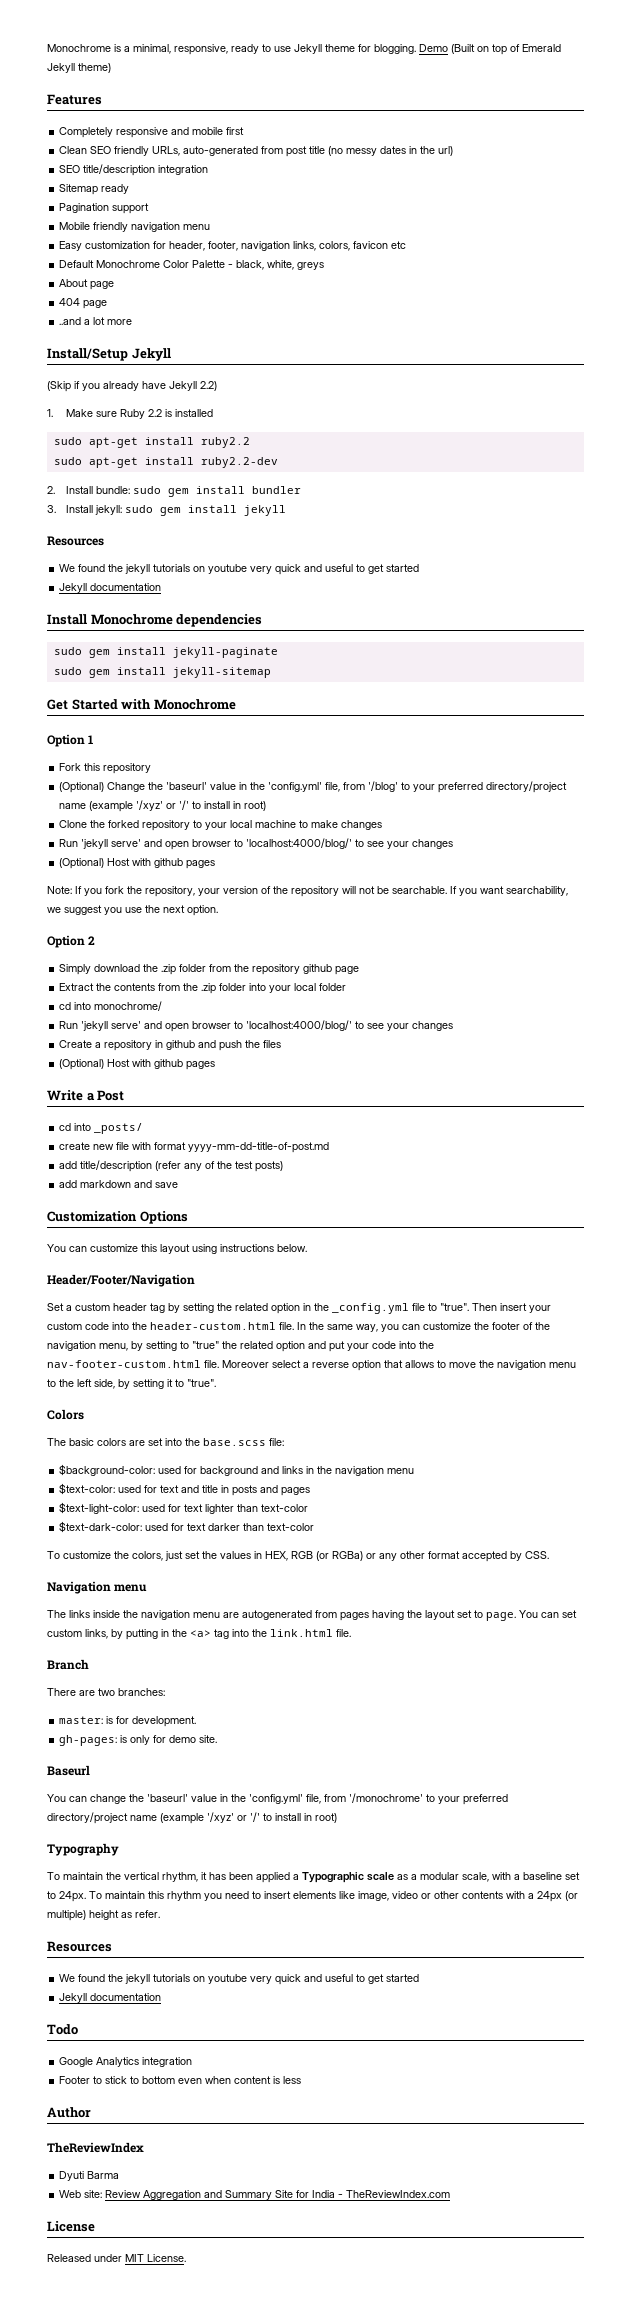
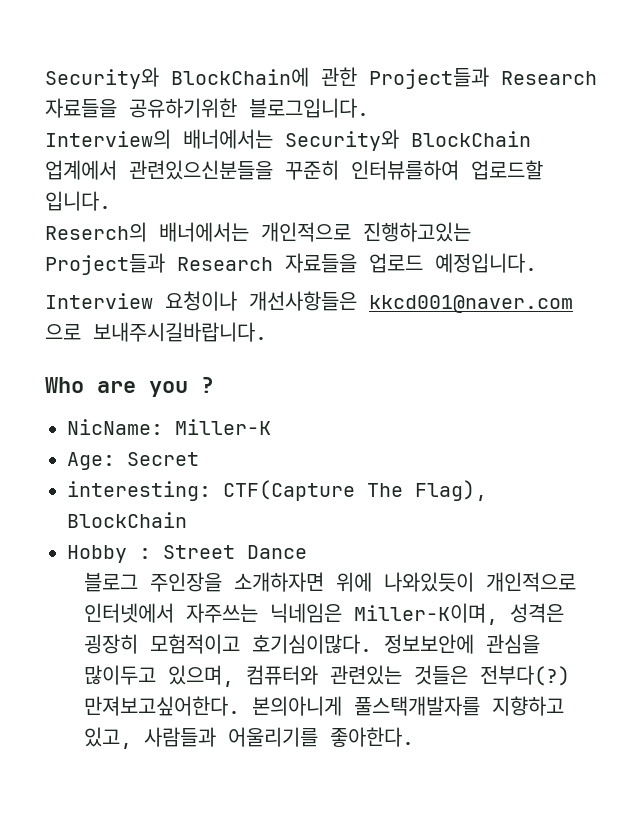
- Monochrome is a minimal, responsive, ready to use Jekyll theme for blogging. Demo (Built on top of Emerald Jekyll theme)
- Features
- Completely responsive and mobile first
- Clean SEO friendly URLs, auto-generated from post title (no messy dates in the url)
- SEO title/description integration
- Sitemap ready
- Pagination support
- Mobile friendly navigation menu
- Easy customization for header, footer, navigation links, colors, favicon etc
- Default Monochrome Color Palette - black, white, greys
- About page
- 404 page
- ..and a lot more
- Install/Setup Jekyll
- (Skip if you already have Jekyll 2.2)
- 1. Make sure Ruby 2.2 is installed
- sudo apt-get install ruby2.2
- sudo apt-get install ruby2.2-dev
- 2. Install bundle: sudo gem install bundler
- 3. Install jekyll: sudo gem install jekyll
- Resources
- We found the jekyll tutorials on youtube very quick and useful to get started
- Jekyll documentation
- Install Monochrome dependencies
- sudo gem install jekyll-paginate
- sudo gem install jekyll-sitemap
- Get Started with Monochrome
- Option 1
- Fork this repository
- (Optional) Change the 'baseurl' value in the 'config.yml' file, from '/blog' to your preferred directory/project name (example '/xyz' or '/' to install in root)
- Clone the forked repository to your local machine to make changes
- Run 'jekyll serve' and open browser to 'localhost:4000/blog/' to see your changes
- (Optional) Host with github pages
- Note: If you fork the repository, your version of the repository will not be searchable. If you want searchability, we suggest you use the next option.
- Option 2
- Simply download the .zip folder from the repository github page
- Extract the contents from the .zip folder into your local folder
- cd into monochrome/
- Run 'jekyll serve' and open browser to 'localhost:4000/blog/' to see your changes
- Create a repository in github and push the files
- (Optional) Host with github pages
- Write a Post
- cd into _posts/
- create new file with format yyyy-mm-dd-title-of-post.md
- add title/description (refer any of the test posts)
- add markdown and save
- Customization Options
- You can customize this layout using instructions below.
- Header/Footer/Navigation
- Set a custom header tag by setting the related option in the _config.yml file to "true". Then insert your custom code into the header-custom.html file. In the same way, you can customize the footer of the navigation menu, by setting to "true" the related option and put your code into the nav-footer-custom.html file. Moreover select a reverse option that allows to move the navigation menu to the left side, by setting it to "true".
- Colors
- The basic colors are set into the base.scss file:
- $background-color: used for background and links in the navigation menu
- $text-color: used for text and title in posts and pages
- $text-light-color: used for text lighter than text-color
- $text-dark-color: used for text darker than text-color
- To customize the colors, just set the values in HEX, RGB (or RGBa) or any other format accepted by CSS.
- Navigation menu
- The links inside the navigation menu are autogenerated from pages having the layout set to page. You can set custom links, by putting in the <a> tag into the link.html file.
- Branch
- There are two branches:
- master: is for development.
- gh-pages: is only for demo site.
- Baseurl
- You can change the 'baseurl' value in the 'config.yml' file, from '/monochrome' to your preferred directory/project name (example '/xyz' or '/' to install in root)
- Typography
- To maintain the vertical rhythm, it has been applied a Typographic scale as a modular scale, with a baseline set to 24px. To maintain this rhythm you need to insert elements like image, video or other contents with a 24px (or multiple) height as refer.
- Resources
- We found the jekyll tutorials on youtube very quick and useful to get started
- Jekyll documentation
- Todo
- Google Analytics integration
- Footer to stick to bottom even when content is less
- Author
- TheReviewIndex
- Dyuti Barma
- Web site: Review Aggregation and Summary Site for India - TheReviewIndex.com
- License
- Released under MIT License.
+ Security와 BlockChain에 관한 Project들과 Research 자료들을 공유하기위한 블로그입니다.
+ Interview의 배너에서는 Security와 BlockChain 업계에서 관련있으신분들을 꾸준히 인터뷰를하여 업로드할 입니다.
+ Reserch의 배너에서는 개인적으로 진행하고있는 Project들과 Research 자료들을 업로드 예정입니다.
+ Interview 요청이나 개선사항들은 kkcd001@naver.com 으로 보내주시길바랍니다.
+ Who are you ?
+ NicName: Miller-K
+ Age: Secret
+ interesting: CTF(Capture The Flag), BlockChain
+ Hobby : Street Dance
+ 블로그 주인장을 소개하자면 위에 나와있듯이 개인적으로 인터넷에서 자주쓰는 닉네임은 Miller-K이며, 성격은 굉장히 모험적이고 호기심이많다. 정보보안에 관심을 많이두고 있으며, 컴퓨터와 관련있는 것들은 전부다(?) 만져보고싶어한다. 본의아니게 풀스택개발자를 지향하고 있고, 사람들과 어울리기를 좋아한다.

